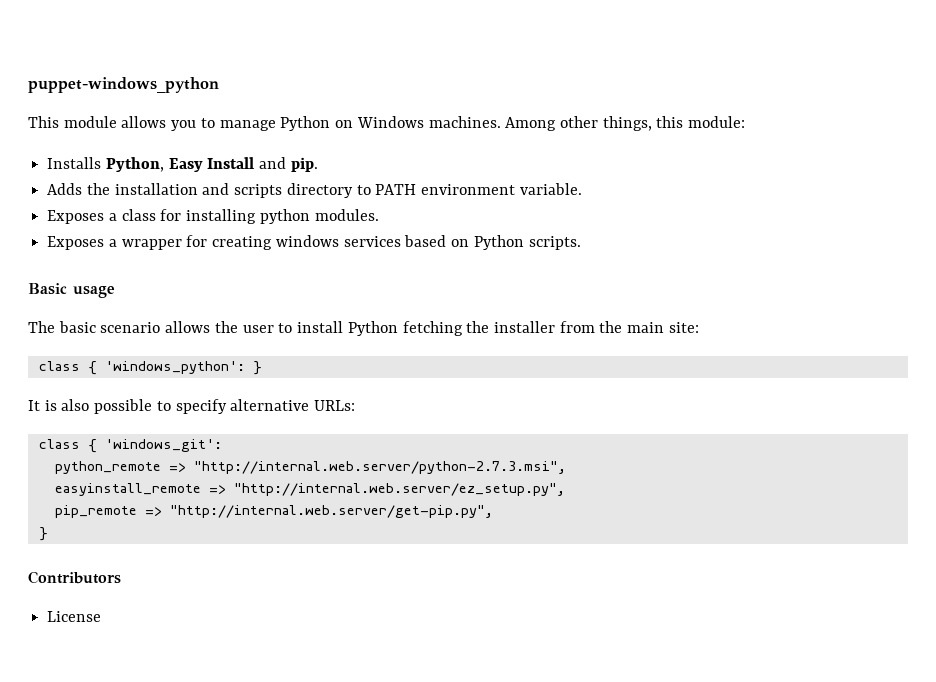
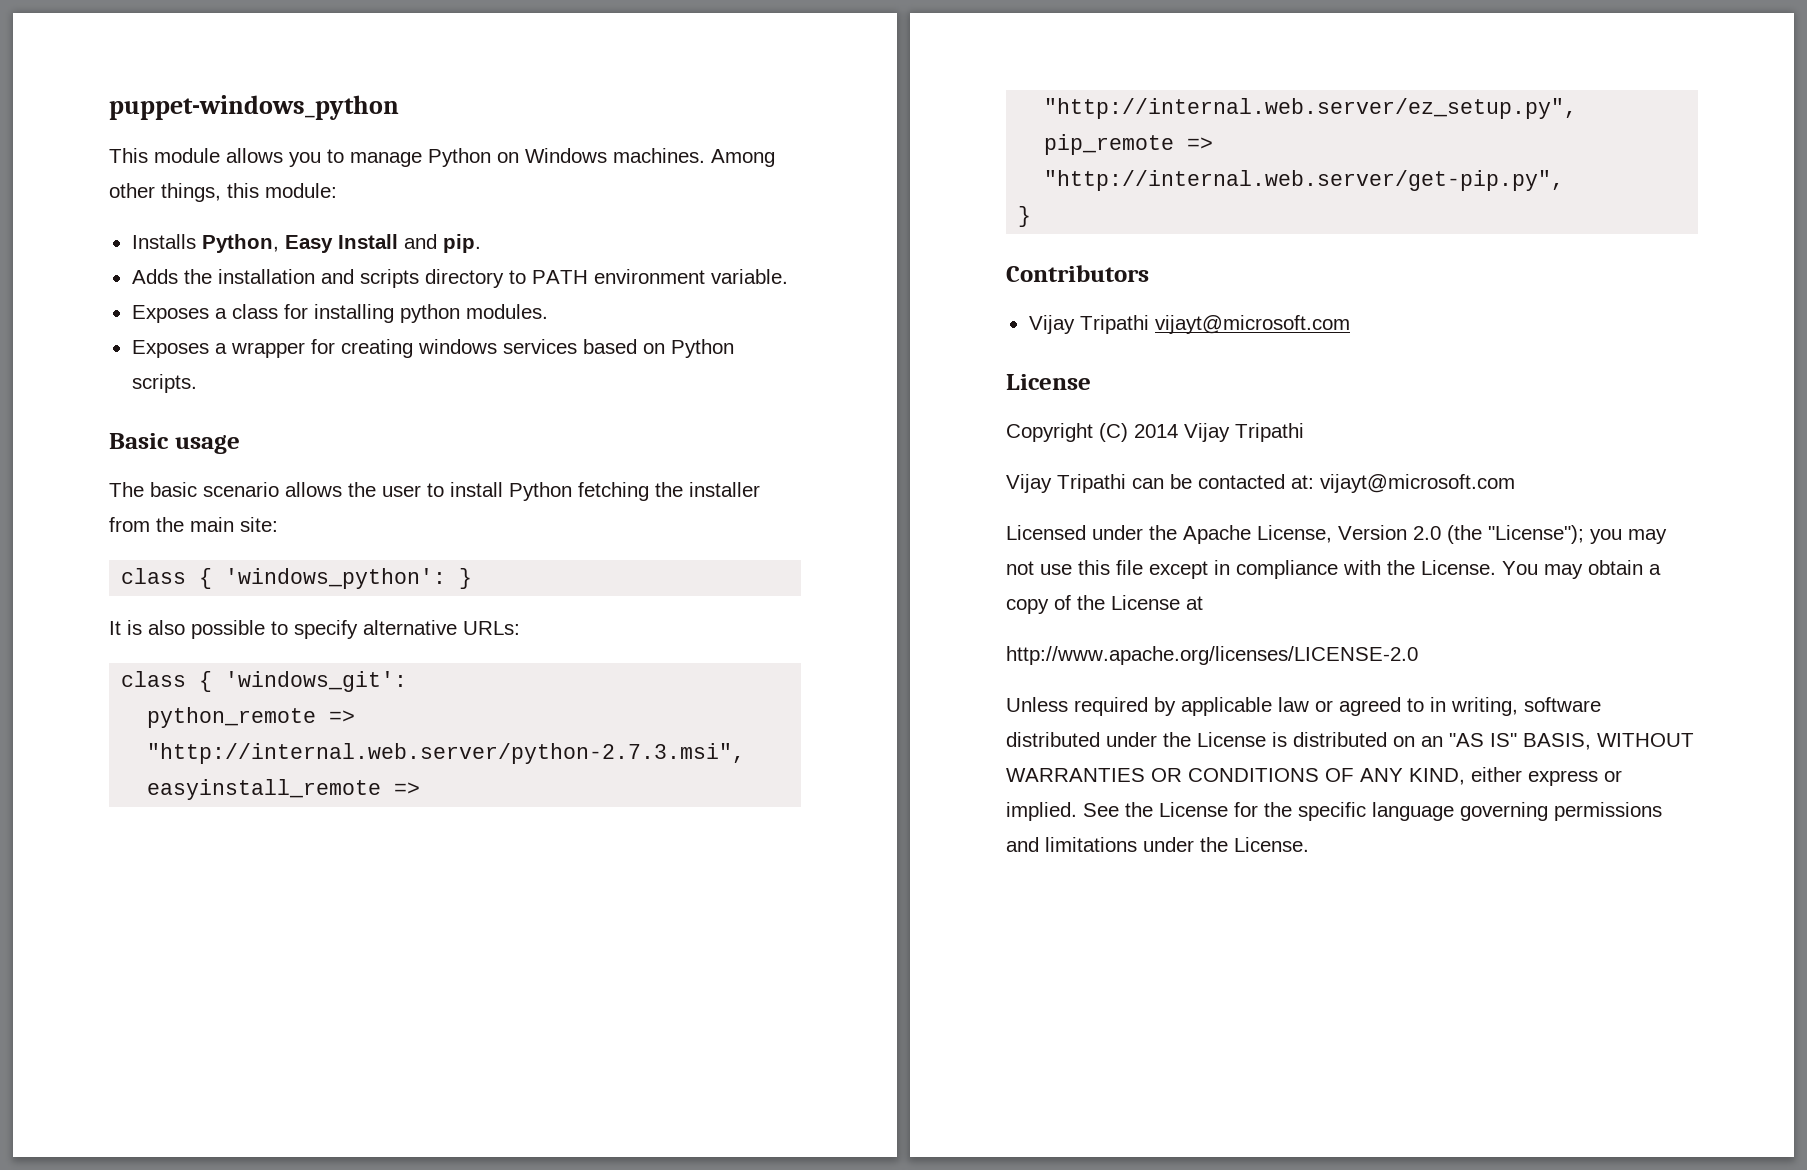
+ Vijay Tripathi vijayt@microsoft.com
  License
+ Copyright (C) 2014 Vijay Tripathi
+ Vijay Tripathi can be contacted at: vijayt@microsoft.com
+ Licensed under the Apache License, Version 2.0 (the "License"); you may not use this file except in compliance with the License. You may obtain a copy of the License at
+ http://www.apache.org/licenses/LICENSE-2.0
+ Unless required by applicable law or agreed to in writing, software distributed under the License is distributed on an "AS IS" BASIS, WITHOUT WARRANTIES OR CONDITIONS OF ANY KIND, either express or implied. See the License for the specific language governing permissions and limitations under the License.

